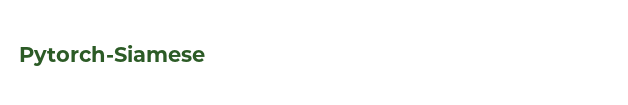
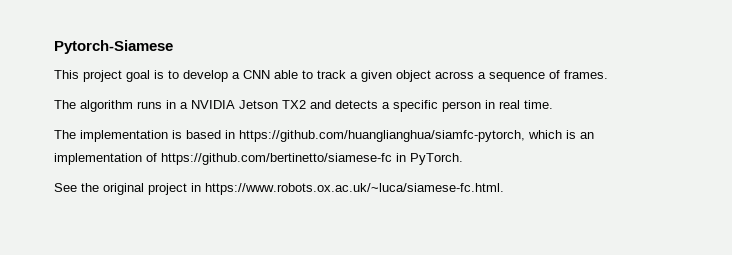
+ This project goal is to develop a CNN able to track a given object across a sequence of frames.
+ The algorithm runs in a NVIDIA Jetson TX2 and detects a specific person in real time.
+ The implementation is based in https://github.com/huanglianghua/siamfc-pytorch, which is an implementation of https://github.com/bertinetto/siamese-fc in PyTorch.
+ See the original project in https://www.robots.ox.ac.uk/~luca/siamese-fc.html.

